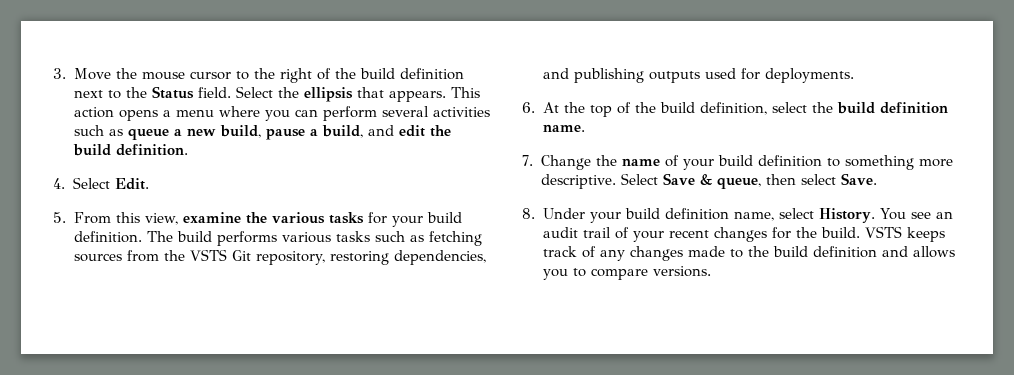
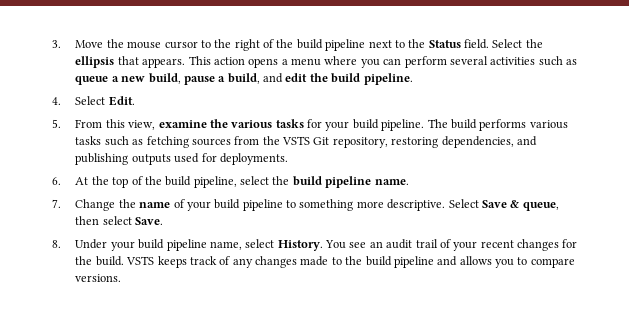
- 3. Move the mouse cursor to the right of the build definition next to the Status field.
+ 3. Move the mouse cursor to the right of the build pipeline next to the Status field.
- This action opens a menu where you can perform several activities such as queue a new build, pause a build, and edit the build definition.
+ This action opens a menu where you can perform several activities such as queue a new build, pause a build, and edit the build pipeline.
- 5. From this view, examine the various tasks for your build definition.
+ 5. From this view, examine the various tasks for your build pipeline.
- 6. At the top of the build definition, select the build definition name.
+ 6. At the top of the build pipeline, select the build pipeline name.
- 7. Change the name of your build definition to something more descriptive.
+ 7. Change the name of your build pipeline to something more descriptive.
- 8. Under your build definition name, select History.
+ 8. Under your build pipeline name, select History.
- VSTS keeps track of any changes made to the build definition and allows you to compare versions.
+ VSTS keeps track of any changes made to the build pipeline and allows you to compare versions.

